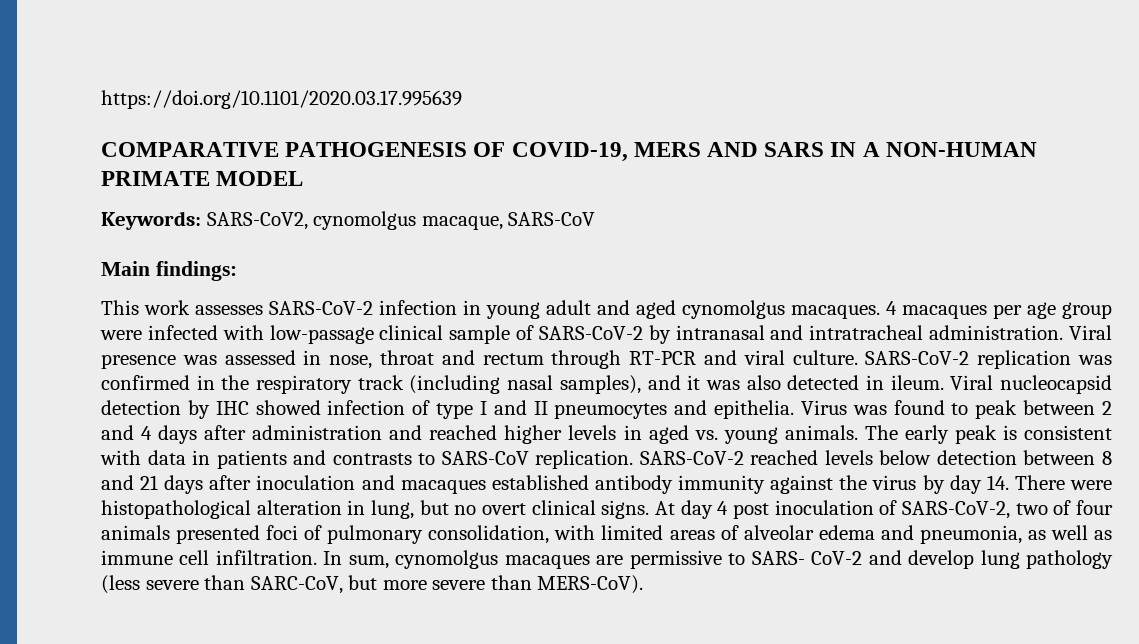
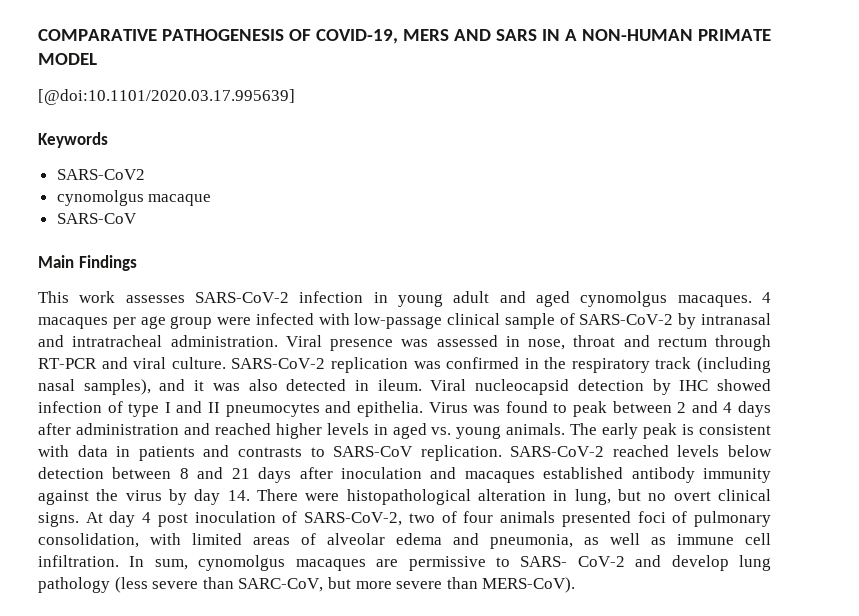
- https://doi.org/10.1101/2020.03.17.995639
- Keywords: SARS-CoV2, cynomolgus macaque, SARS-CoV
+ [@doi:10.1101/2020.03.17.995639]
+ Keywords
+ SARS-CoV2
+ cynomolgus macaque
+ SARS-CoV
- Main findings:
+ Main Findings

